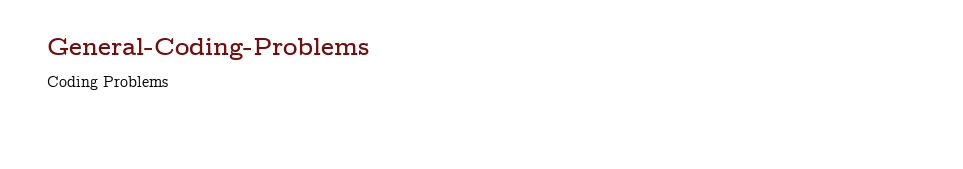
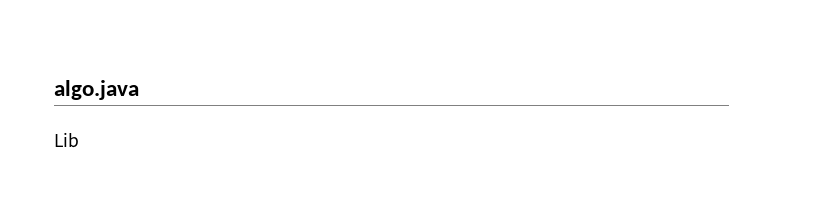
- General-Coding-Problems
- Coding Problems
+ algo.java
+ Lib

